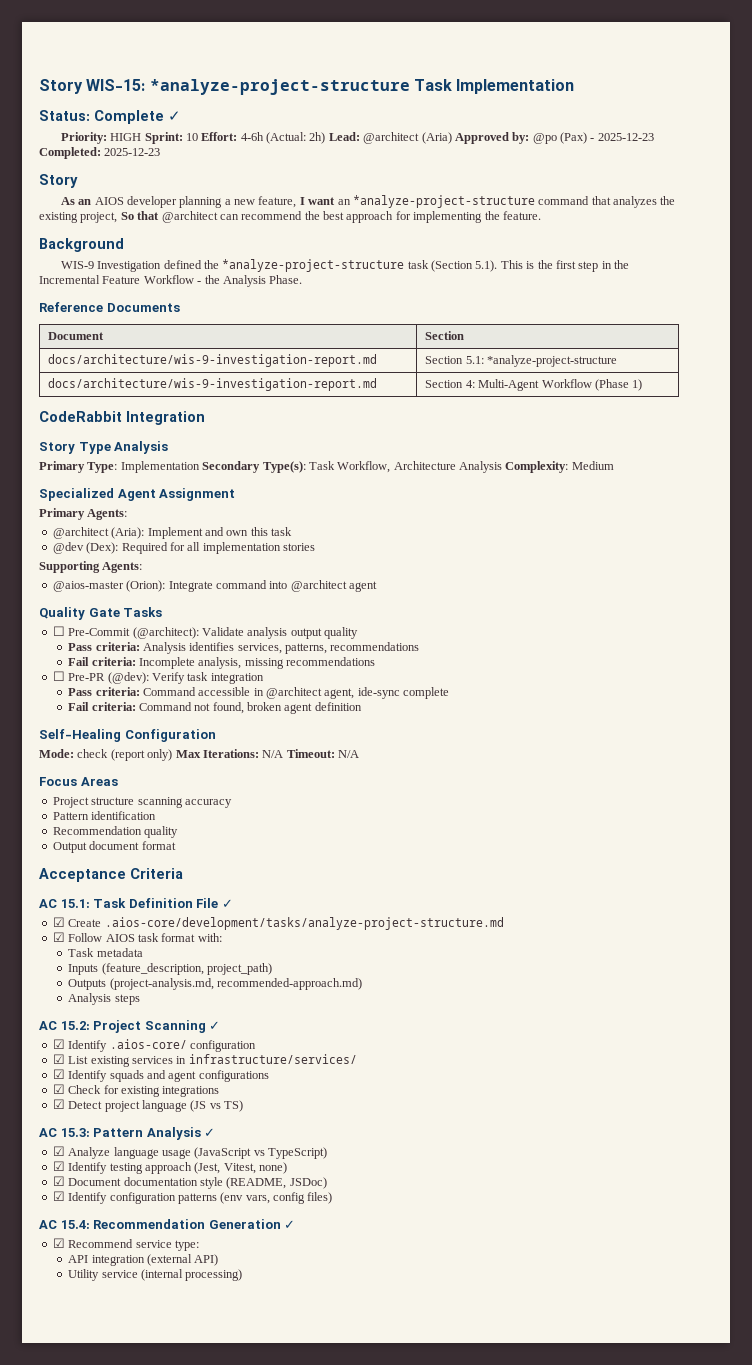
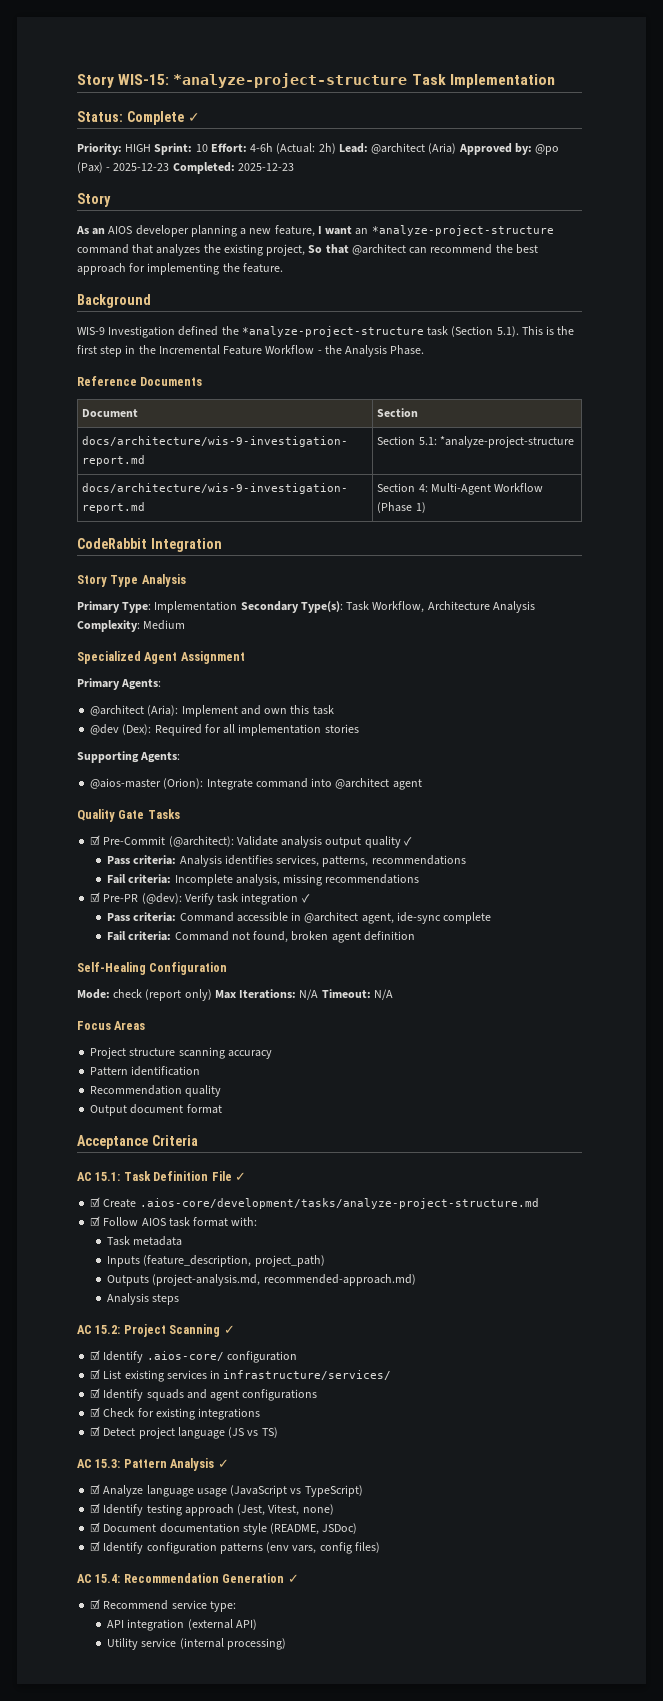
- ☐ Pre-Commit (@architect): Validate analysis output quality
+ ☑ Pre-Commit (@architect): Validate analysis output quality ✓
- ☐ Pre-PR (@dev): Verify task integration
+ ☑ Pre-PR (@dev): Verify task integration ✓

